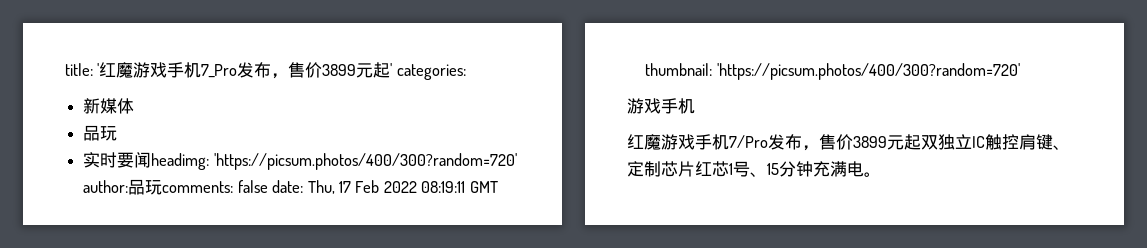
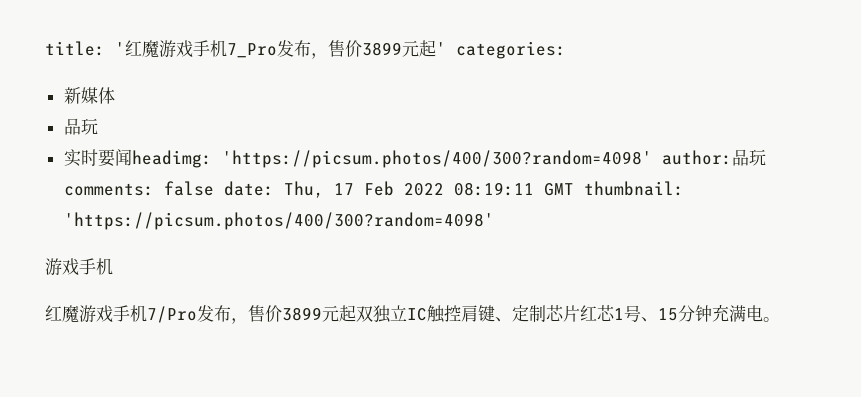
- 实时要闻headimg: 'https://picsum.photos/400/300?random=720' author:品玩comments: false date: Thu, 17 Feb 2022 08:19:11 GMT thumbnail: 'https://picsum.photos/400/300?random=720'
+ 实时要闻headimg: 'https://picsum.photos/400/300?random=4098' author:品玩comments: false date: Thu, 17 Feb 2022 08:19:11 GMT thumbnail: 'https://picsum.photos/400/300?random=4098'

